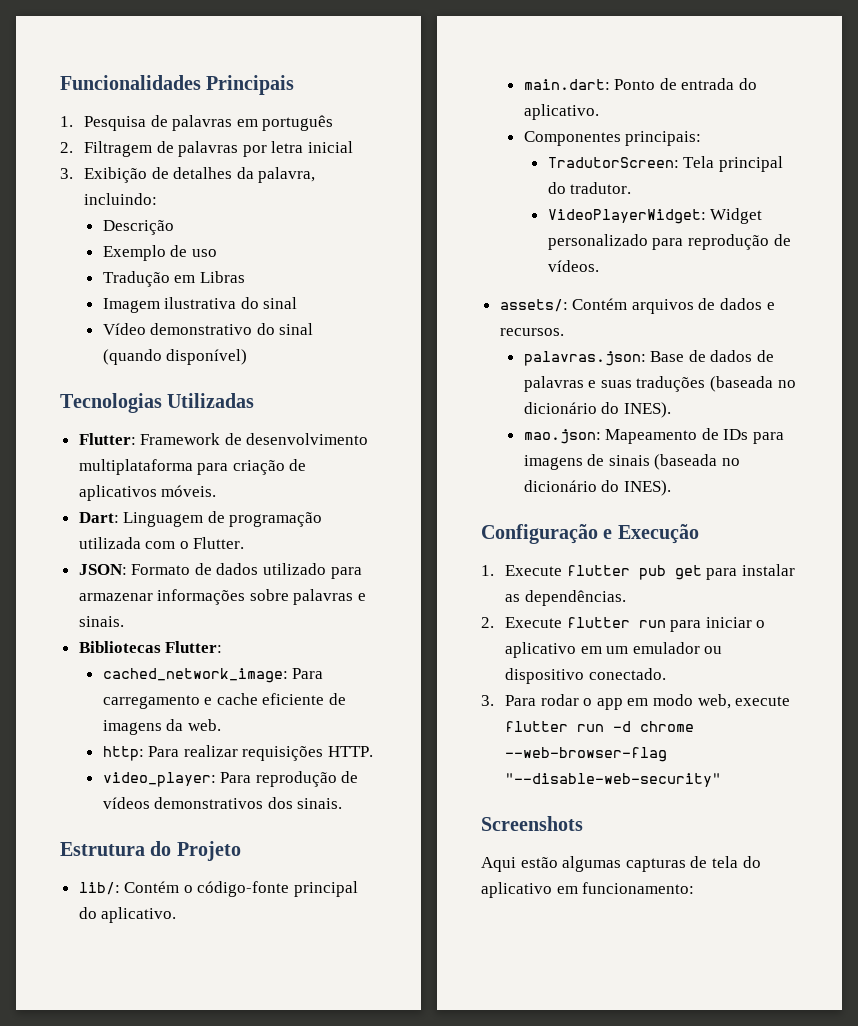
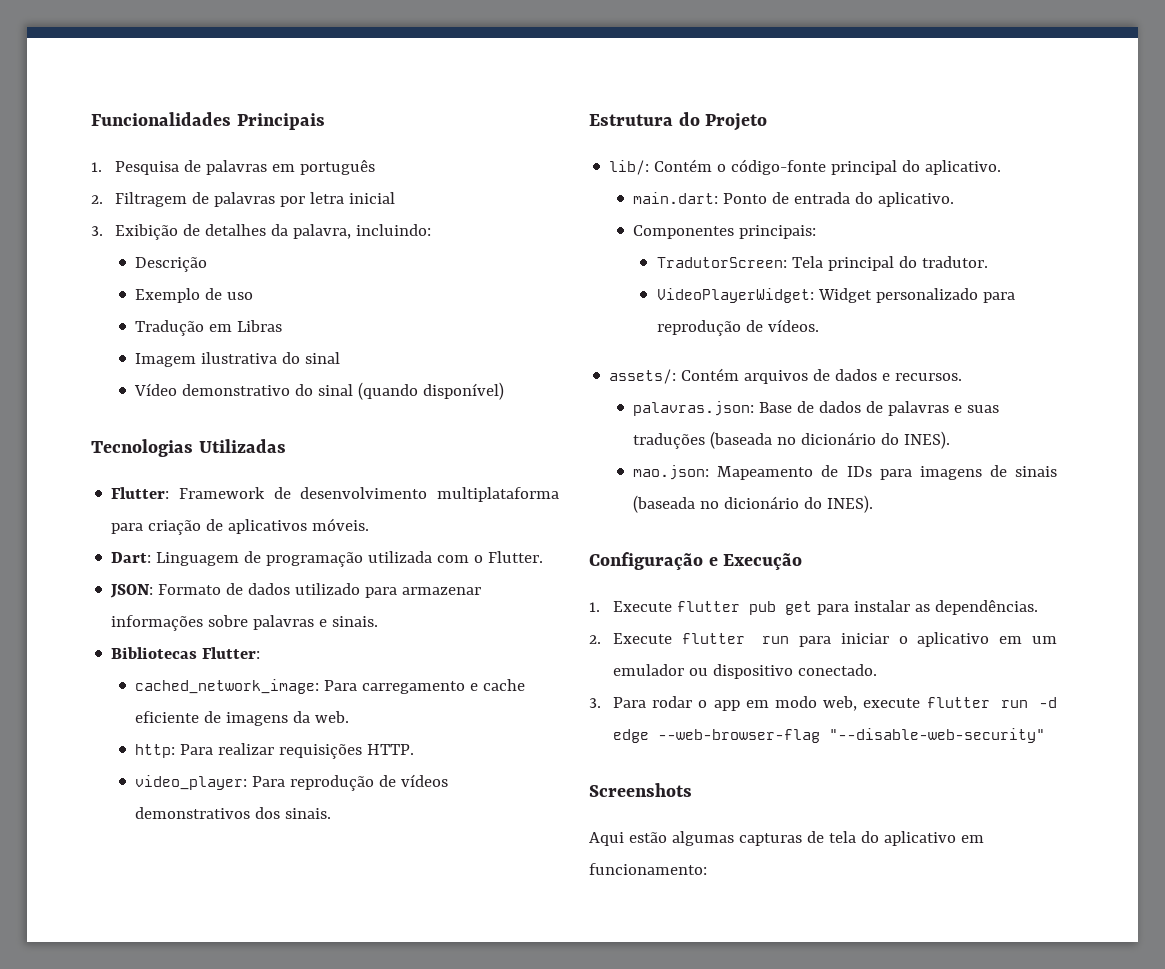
- 3. Para rodar o app em modo web, execute flutter run -d chrome --web-browser-flag "--disable-web-security"
+ 3. Para rodar o app em modo web, execute flutter run -d edge --web-browser-flag "--disable-web-security"

